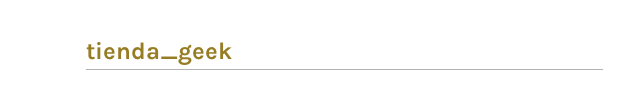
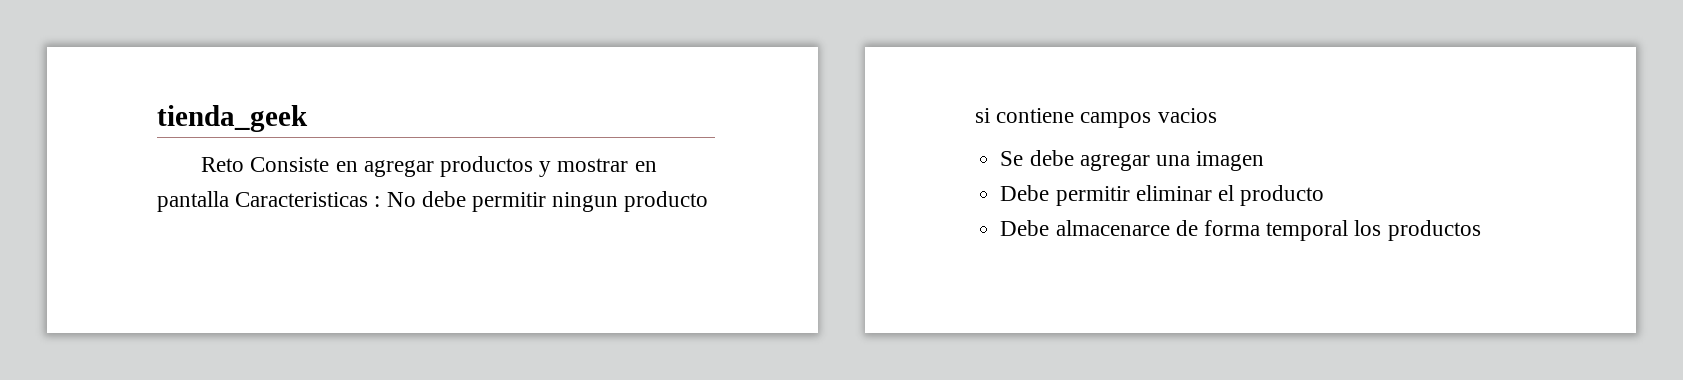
+ Reto Consiste en agregar productos y mostrar en pantalla Caracteristicas : No debe permitir ningun producto si contiene campos vacios
+ Se debe agregar una imagen
+ Debe permitir eliminar el producto
+ Debe almacenarce de forma temporal los productos

